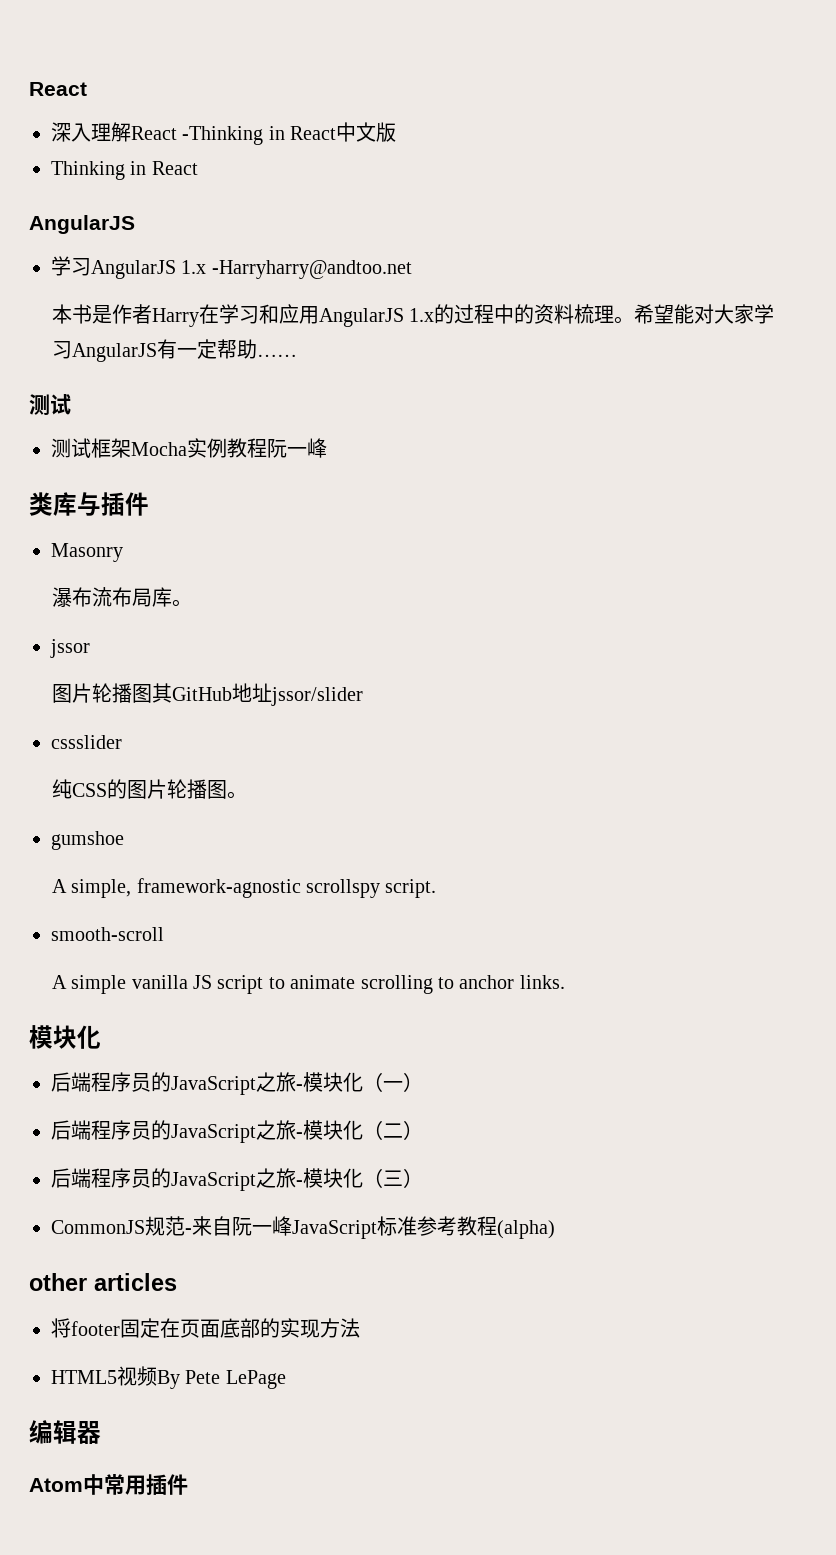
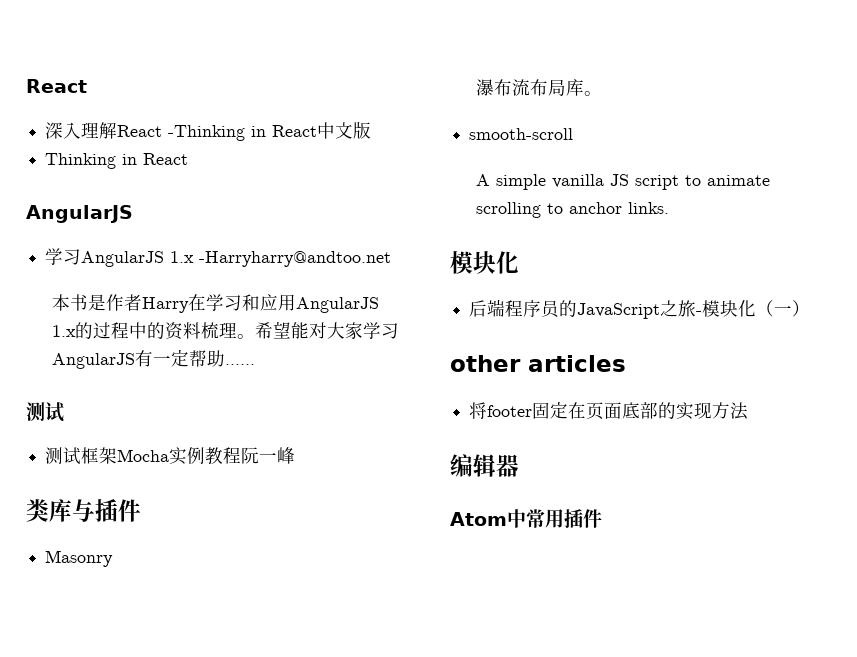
- jssor
- 图片轮播图其GitHub地址jssor/slider
- cssslider
- 纯CSS的图片轮播图。
- gumshoe
- A simple, framework-agnostic scrollspy script.
- 后端程序员的JavaScript之旅-模块化（二）
- 后端程序员的JavaScript之旅-模块化（三）
- CommonJS规范-来自阮一峰JavaScript标准参考教程(alpha)
- HTML5视频By Pete LePage

